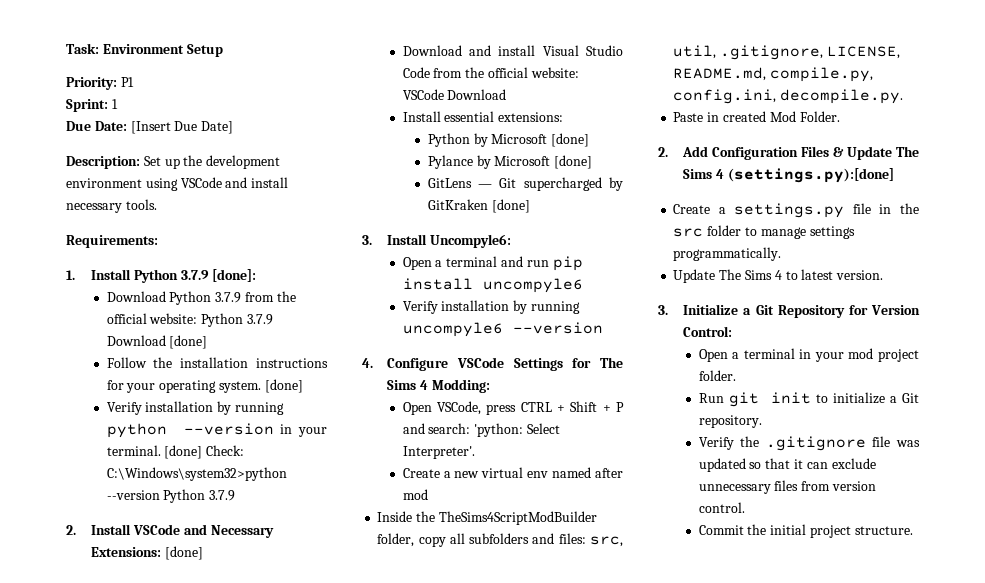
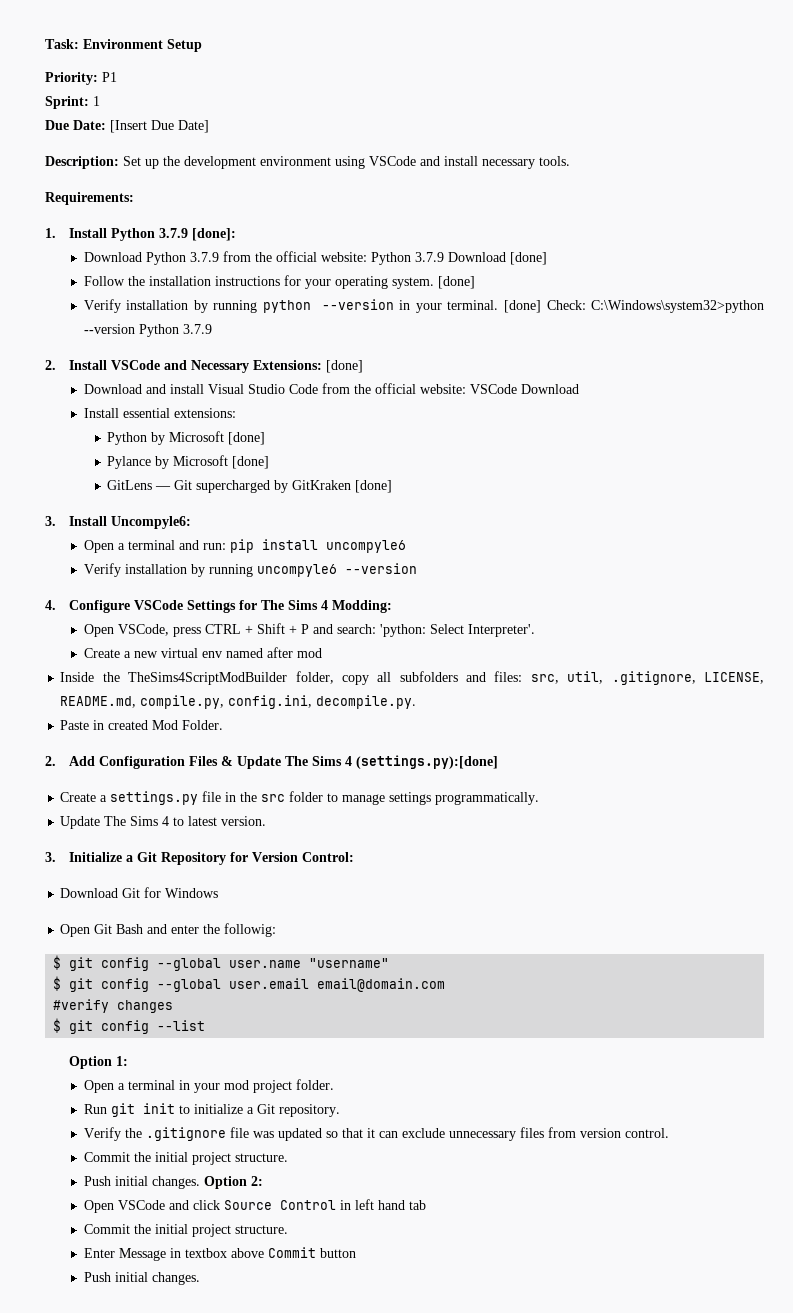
- Open a terminal and run pip install uncompyle6
+ Open a terminal and run: pip install uncompyle6
+ Download Git for Windows
+ Open Git Bash and enter the followig:
+ $ git config --global user.name "username"
+ $ git config --global user.email email@domain.com
+ #verify changes
+ $ git config --list
+ Option 1:
+ Push initial changes. Option 2:
+ Open VSCode and click Source Control in left hand tab
+ Commit the initial project structure.
+ Enter Message in textbox above Commit button
+ Push initial changes.

